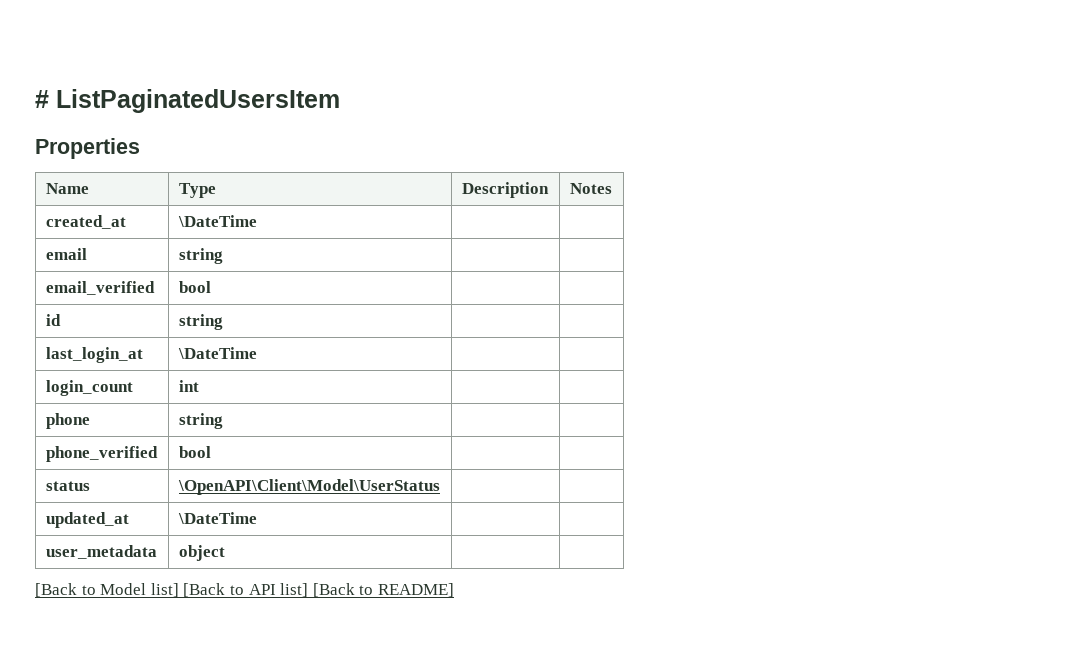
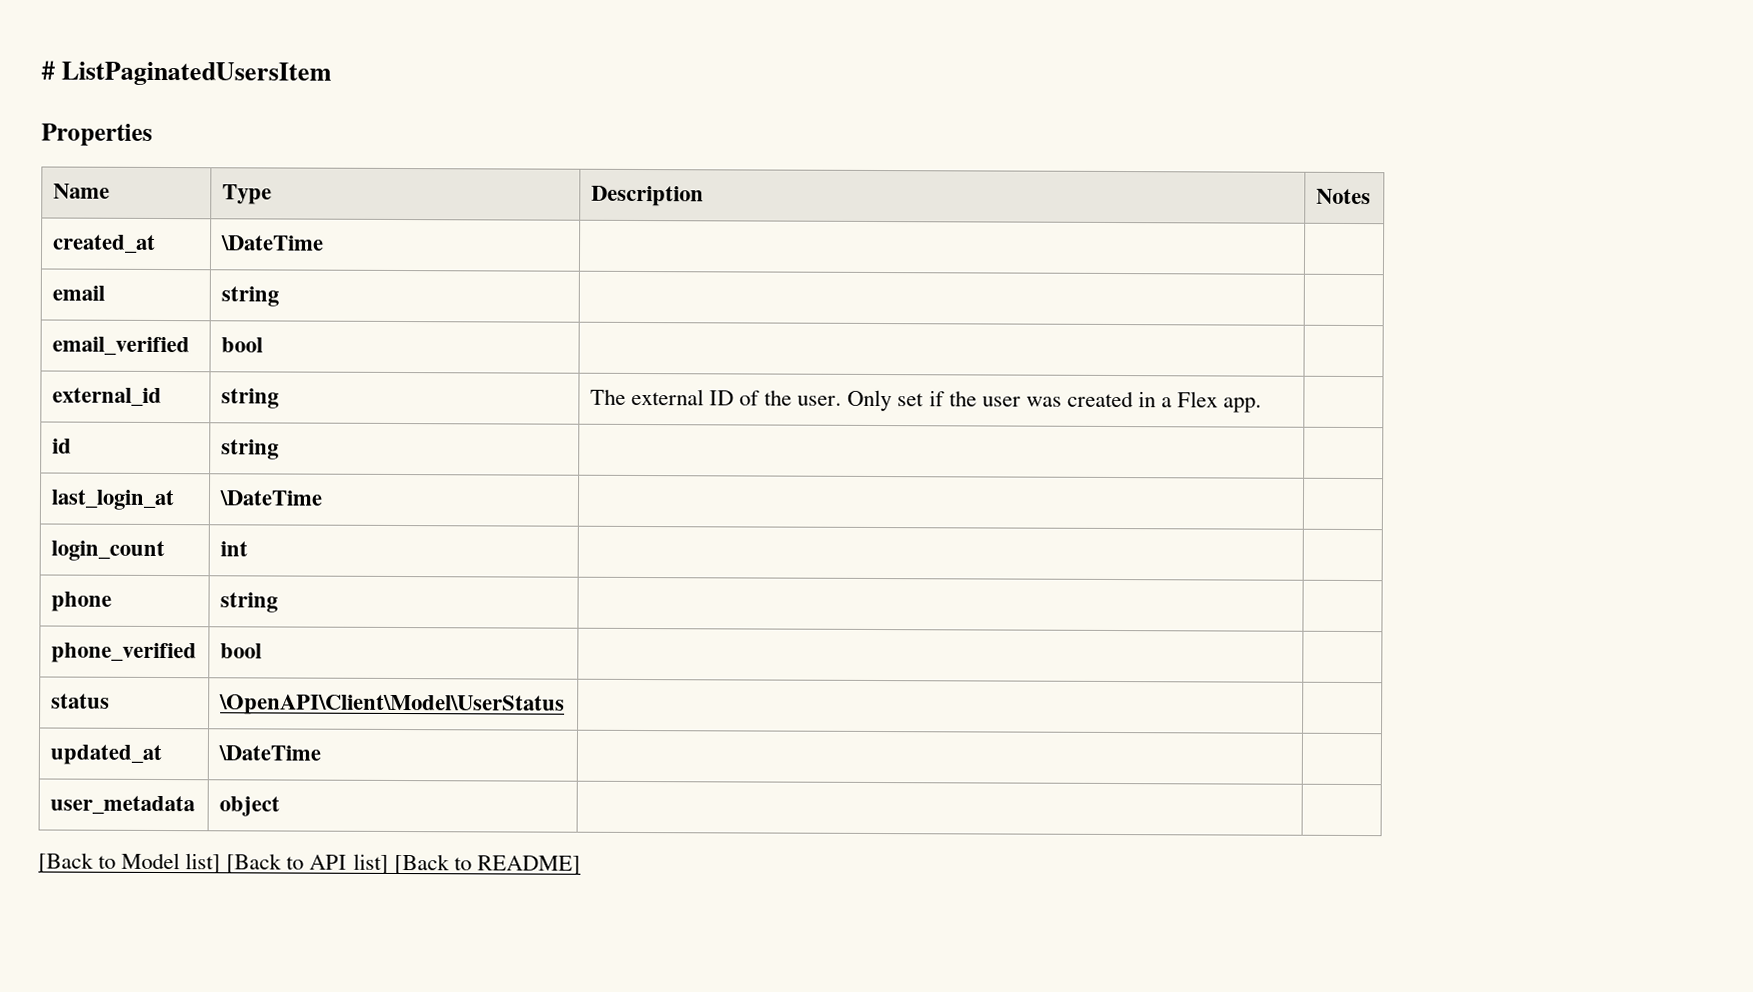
+ external_id | string | The external ID of the user. Only set if the user was created in a Flex app. |

